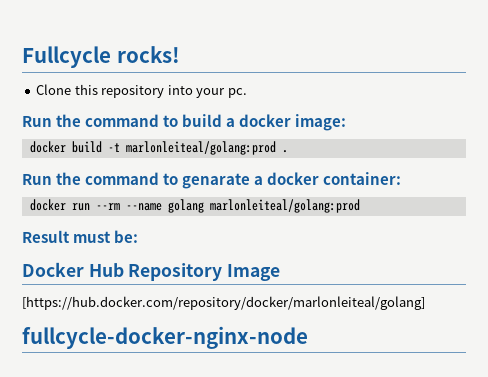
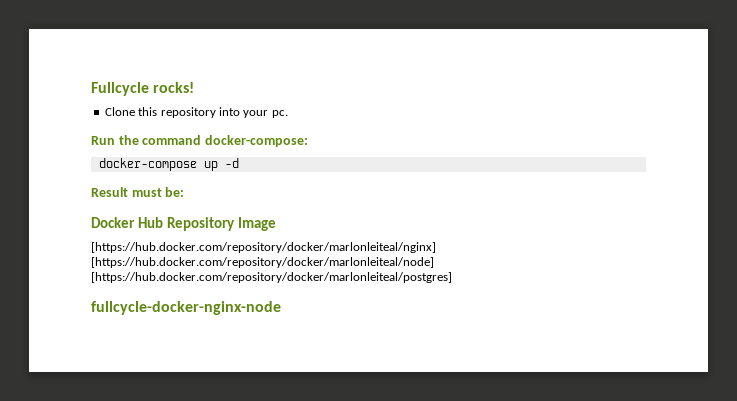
- Run the command to build a docker image:
- docker build -t marlonleiteal/golang:prod .
- Run the command to genarate a docker container:
- docker run --rm --name golang marlonleiteal/golang:prod
+ Run the command docker-compose:
+ docker-compose up -d
- [https://hub.docker.com/repository/docker/marlonleiteal/golang]
+ [https://hub.docker.com/repository/docker/marlonleiteal/nginx] [https://hub.docker.com/repository/docker/marlonleiteal/node] [https://hub.docker.com/repository/docker/marlonleiteal/postgres]

